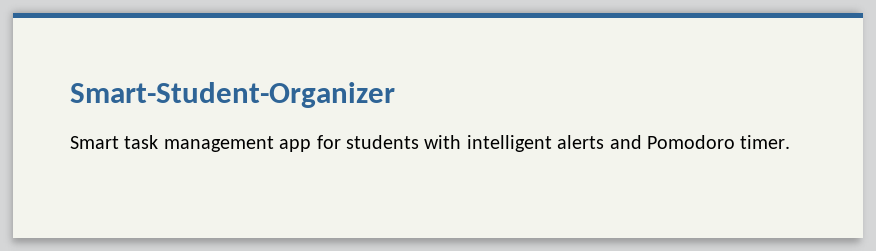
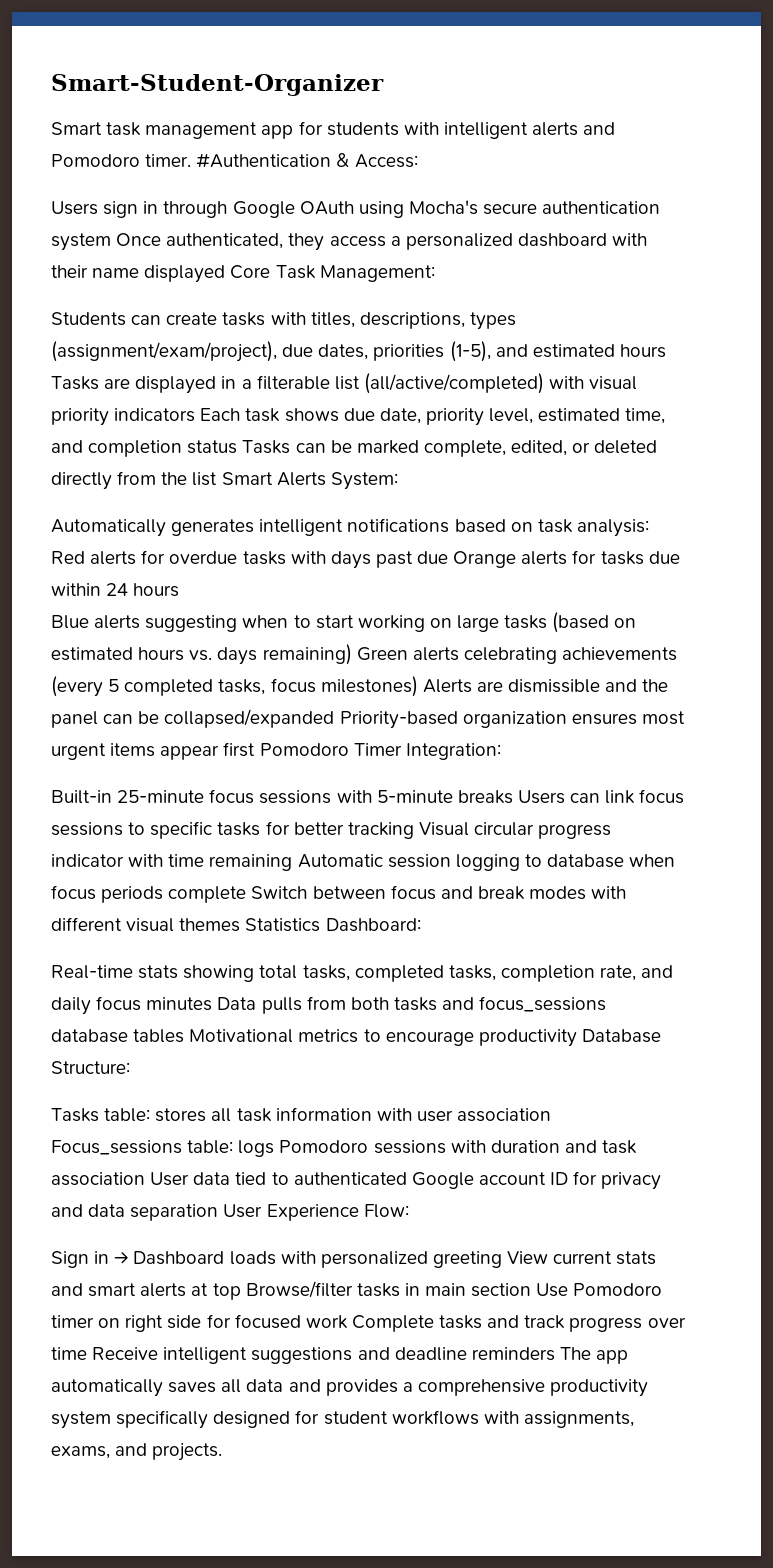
+ #Authentication & Access:
+ Users sign in through Google OAuth using Mocha's secure authentication system Once authenticated, they access a personalized dashboard with their name displayed Core Task Management:
+ Students can create tasks with titles, descriptions, types (assignment/exam/project), due dates, priorities (1-5), and estimated hours Tasks are displayed in a filterable list (all/active/completed) with visual priority indicators Each task shows due date, priority level, estimated time, and completion status Tasks can be marked complete, edited, or deleted directly from the list Smart Alerts System:
+ Automatically generates intelligent notifications based on task analysis: Red alerts for overdue tasks with days past due Orange alerts for tasks due within 24 hours
+ Blue alerts suggesting when to start working on large tasks (based on estimated hours vs. days remaining) Green alerts celebrating achievements (every 5 completed tasks, focus milestones) Alerts are dismissible and the panel can be collapsed/expanded Priority-based organization ensures most urgent items appear first Pomodoro Timer Integration:
+ Built-in 25-minute focus sessions with 5-minute breaks Users can link focus sessions to specific tasks for better tracking Visual circular progress indicator with time remaining Automatic session logging to database when focus periods complete Switch between focus and break modes with different visual themes Statistics Dashboard:
+ Real-time stats showing total tasks, completed tasks, completion rate, and daily focus minutes Data pulls from both tasks and focus_sessions database tables Motivational metrics to encourage productivity Database Structure:
+ Tasks table: stores all task information with user association Focus_sessions table: logs Pomodoro sessions with duration and task association User data tied to authenticated Google account ID for privacy and data separation User Experience Flow:
+ Sign in → Dashboard loads with personalized greeting View current stats and smart alerts at top Browse/filter tasks in main section Use Pomodoro timer on right side for focused work Complete tasks and track progress over time Receive intelligent suggestions and deadline reminders The app automatically saves all data and provides a comprehensive productivity system specifically designed for student workflows with assignments, exams, and projects.

